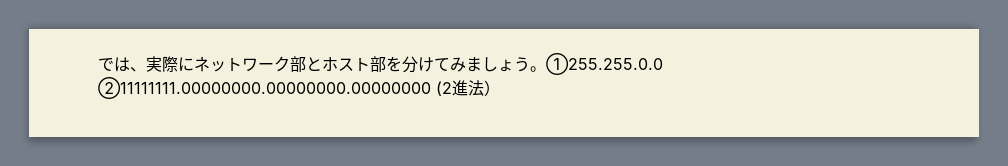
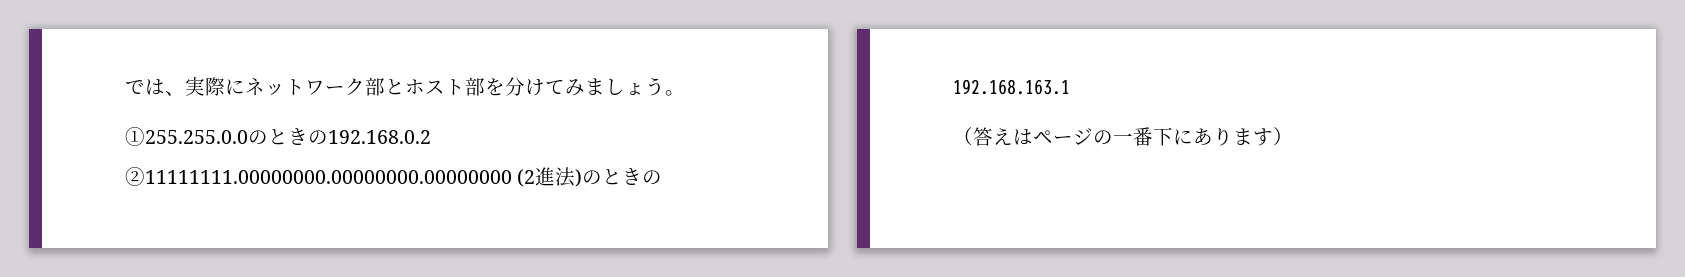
- では、実際にネットワーク部とホスト部を分けてみましょう。①255.255.0.0 ②11111111.00000000.00000000.00000000 (2進法）
+ では、実際にネットワーク部とホスト部を分けてみましょう。
+ ①255.255.0.0のときの192.168.0.2
+ ②11111111.00000000.00000000.00000000 (2進法)のときの192.168.163.1
+ （答えはページの一番下にあります）

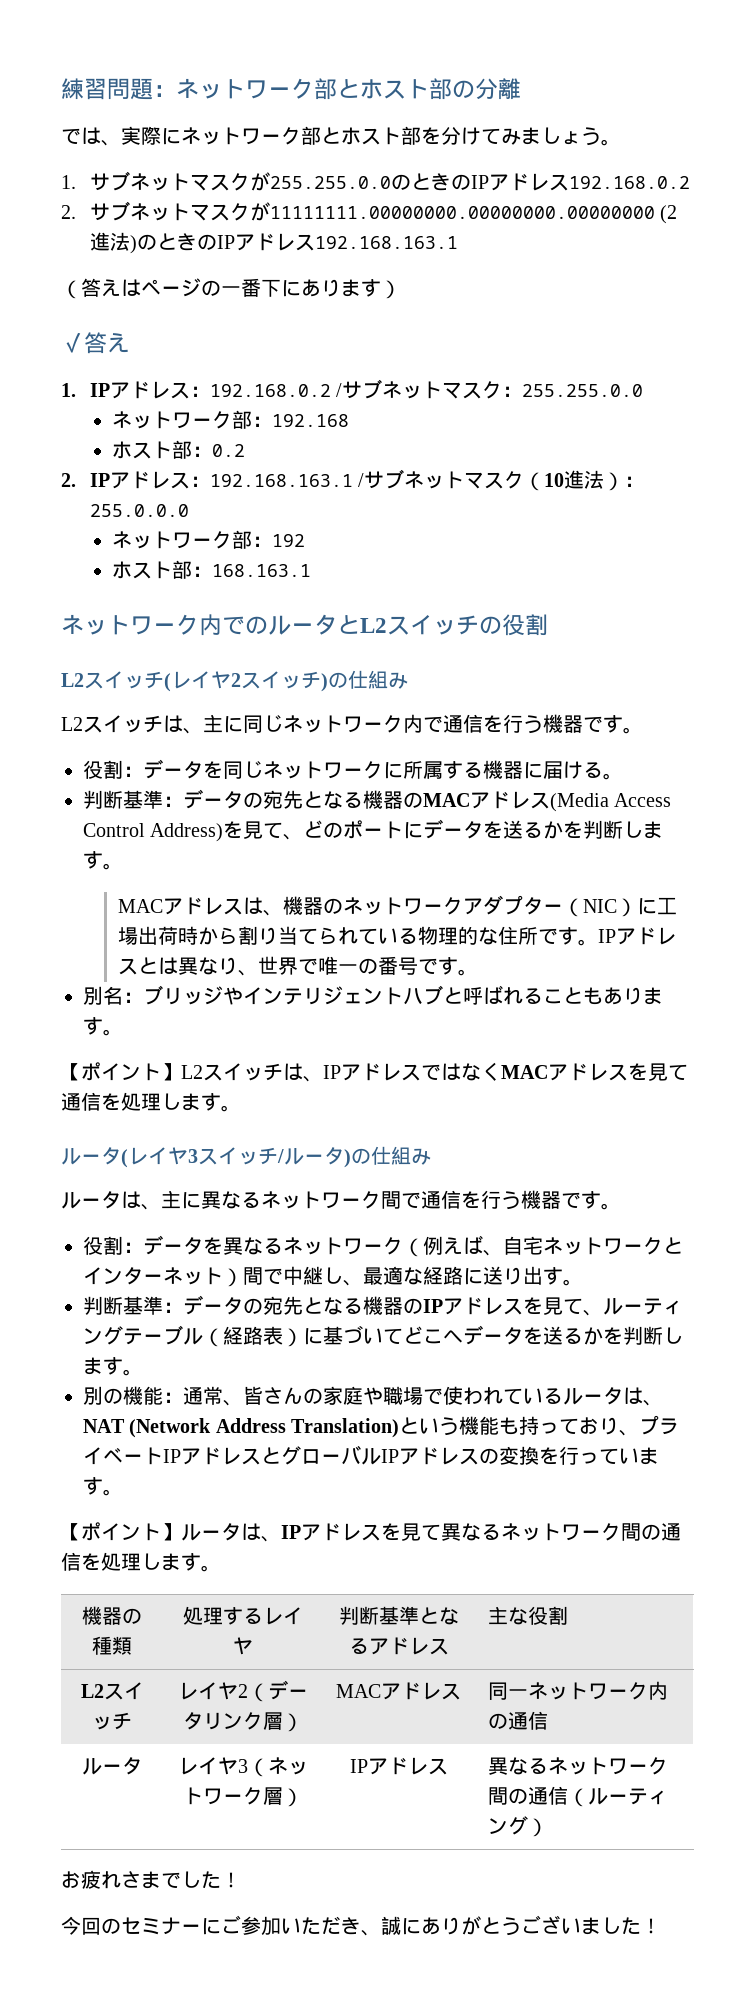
+ 練習問題：ネットワーク部とホスト部の分離
- ①255.255.0.0のときの192.168.0.2
- ②11111111.00000000.00000000.00000000 (2進法)のときの192.168.163.1
+ 1.サブネットマスクが255.255.0.0のときのIPアドレス192.168.0.2
+ 2.サブネットマスクが11111111.00000000.00000000.00000000 (2進法)のときのIPアドレス192.168.163.1
+ ✓答え
+ 1. IPアドレス：192.168.0.2 /サブネットマスク：255.255.0.0
+ ネットワーク部：192.168
+ ホスト部：0.2
+ 2. IPアドレス：192.168.163.1 /サブネットマスク（10進法）：255.0.0.0
+ ネットワーク部：192
+ ホスト部：168.163.1
+ ネットワーク内でのルータとL2スイッチの役割
+ L2スイッチ(レイヤ2スイッチ)の仕組み
+ L2スイッチは、主に同じネットワーク内で通信を行う機器です。
+ 役割：データを同じネットワークに所属する機器に届ける。
+ 判断基準：データの宛先となる機器のMACアドレス(Media Access Control Address)を見て、どのポートにデータを送るかを判断します。
+ MACアドレスは、機器のネットワークアダプター（NIC）に工場出荷時から割り当てられている物理的な住所です。IPアドレスとは異なり、世界で唯一の番号です。
+ 別名：ブリッジやインテリジェントハブと呼ばれることもあります。
+ 【ポイント】L2スイッチは、IPアドレスではなくMACアドレスを見て通信を処理します。
+ ルータ(レイヤ3スイッチ/ルータ)の仕組み
+ ルータは、主に異なるネットワーク間で通信を行う機器です。
+ 役割：データを異なるネットワーク（例えば、自宅ネットワークとインターネット）間で中継し、最適な経路に送り出す。
+ 判断基準：データの宛先となる機器のIPアドレスを見て、ルーティングテーブル（経路表）に基づいてどこへデータを送るかを判断します。
+ 別の機能：通常、皆さんの家庭や職場で使われているルータは、NAT (Network Address Translation)という機能も持っており、プライベートIPアドレスとグローバルIPアドレスの変換を行っています。
+ 【ポイント】ルータは、IPアドレスを見て異なるネットワーク間の通信を処理します。
+ 機器の種類 | 処理するレイヤ | 判断基準となるアドレス | 主な役割
+ L2スイッチ | レイヤ2（データリンク層） | MACアドレス | 同一ネットワーク内の通信
+ ルータ | レイヤ3（ネットワーク層） | IPアドレス | 異なるネットワーク間の通信（ルーティング）
+ お疲れさまでした！
+ 今回のセミナーにご参加いただき、誠にありがとうございました！

